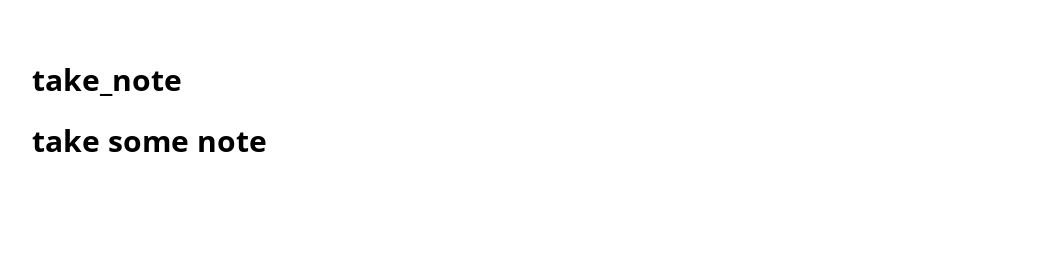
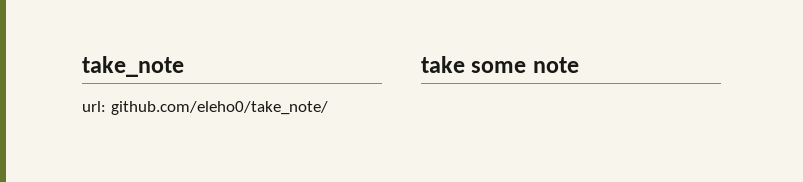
+ url: github.com/eleho0/take_note/

